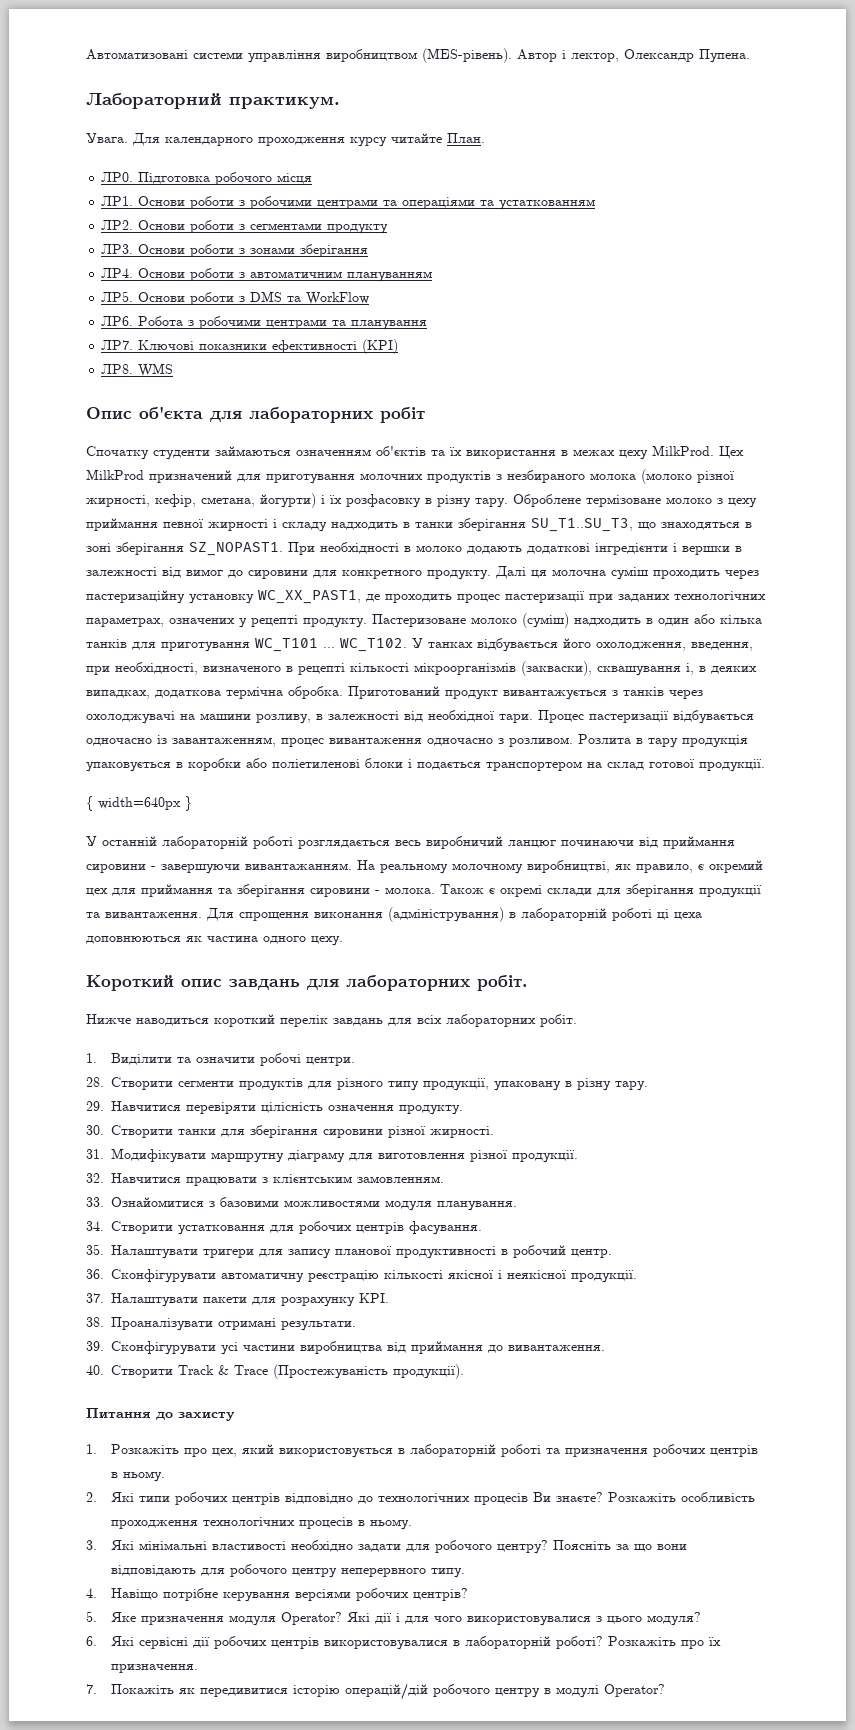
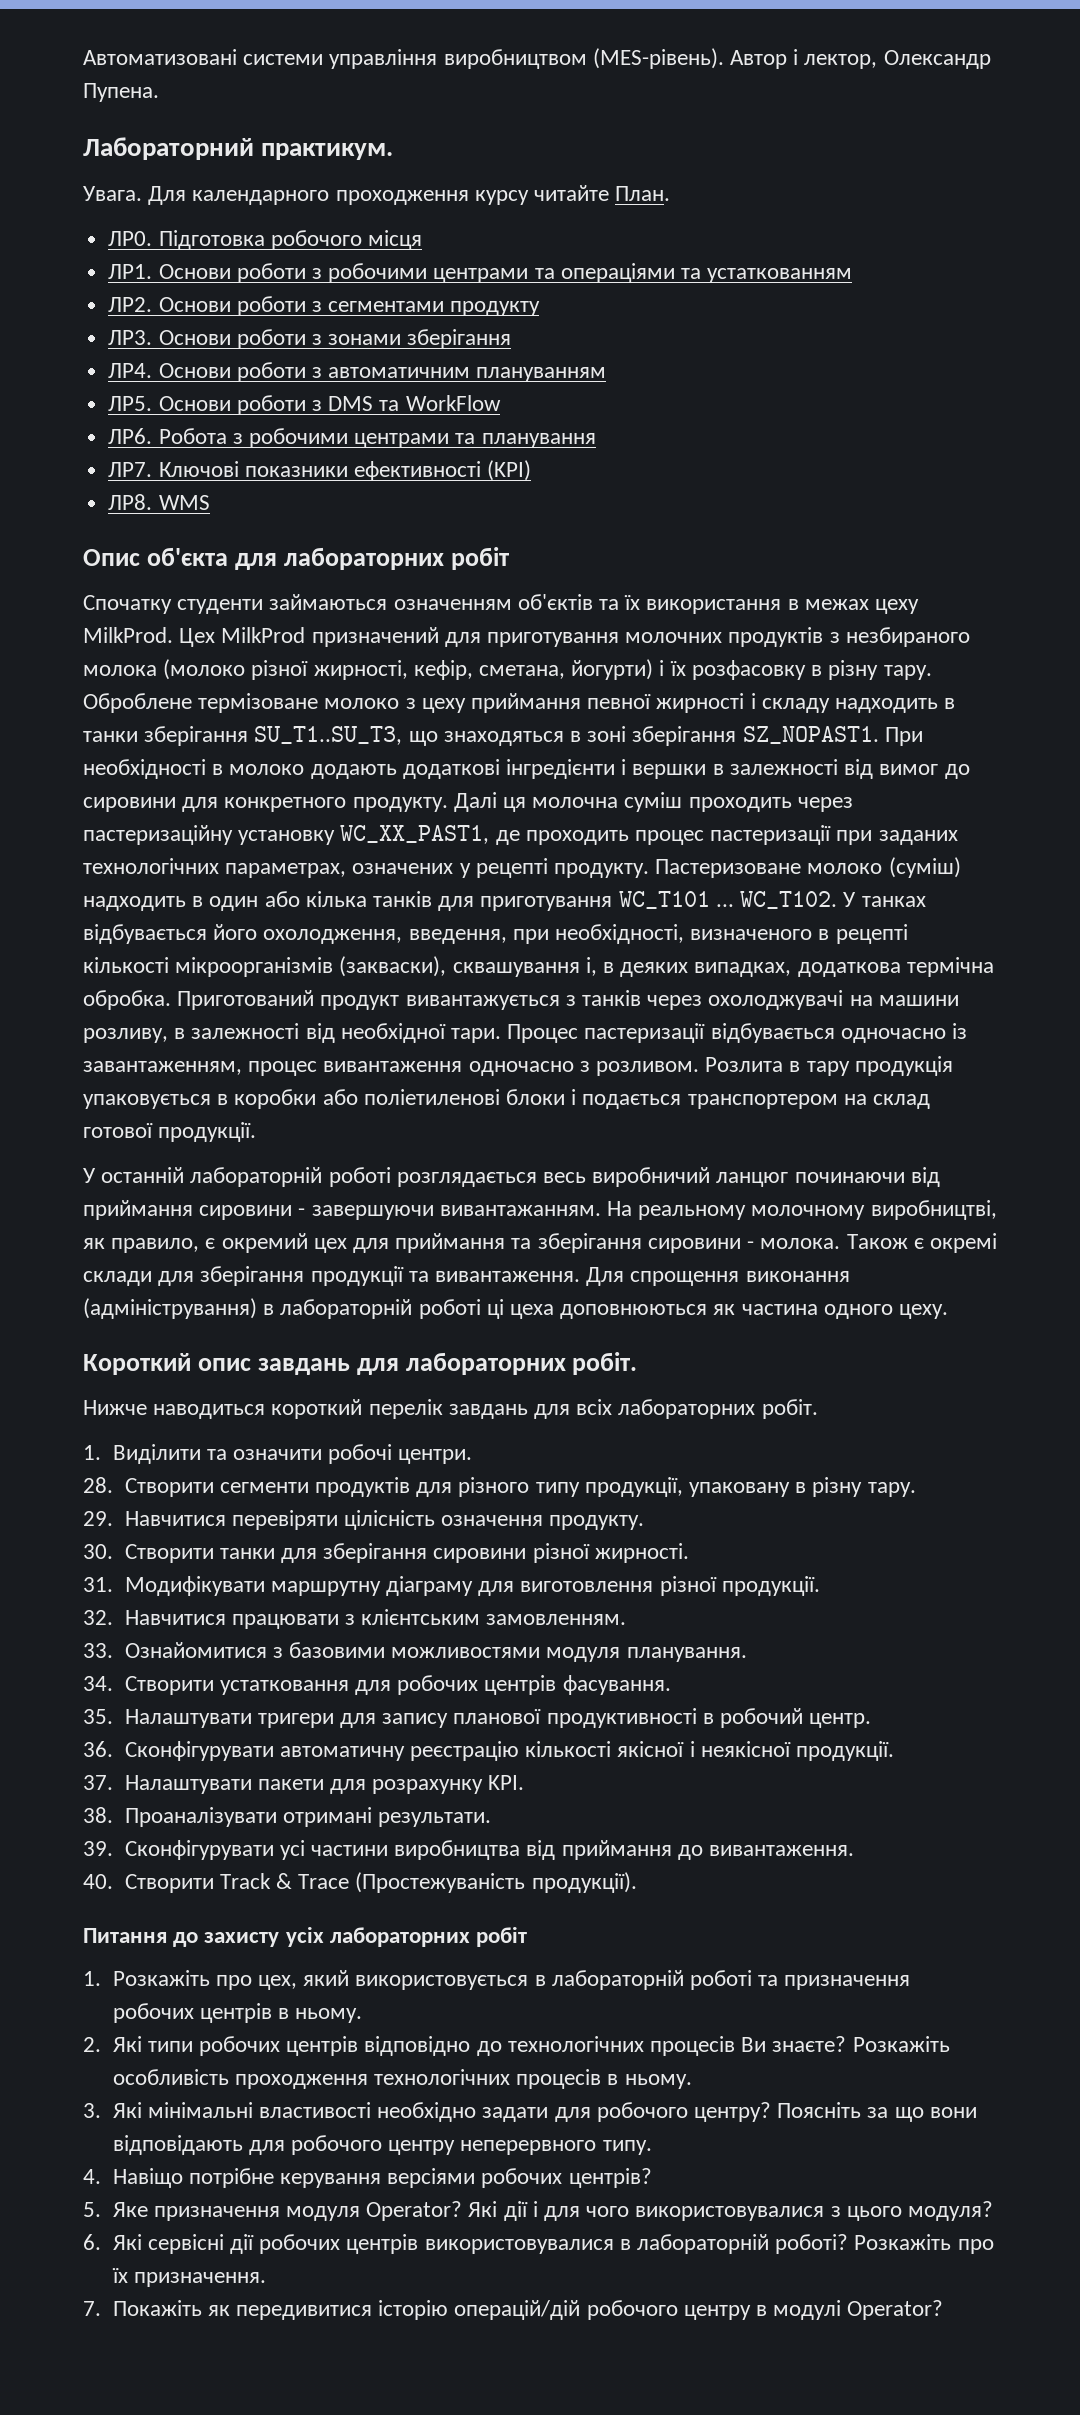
- { width=640px }
- Питання до захисту
+ Питання до захисту усіх лабораторних робіт

